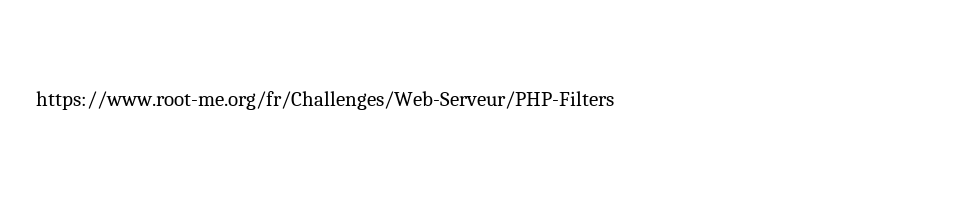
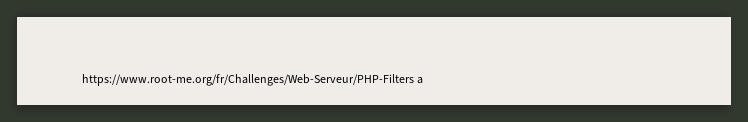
- https://www.root-me.org/fr/Challenges/Web-Serveur/PHP-Filters
+ https://www.root-me.org/fr/Challenges/Web-Serveur/PHP-Filters a

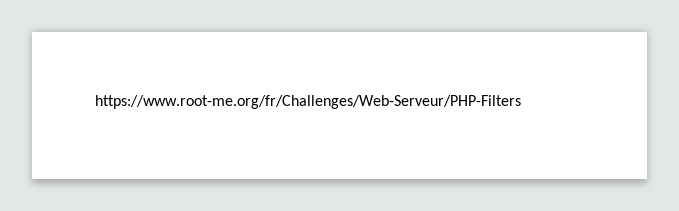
- https://www.root-me.org/fr/Challenges/Web-Serveur/PHP-Filters a
+ https://www.root-me.org/fr/Challenges/Web-Serveur/PHP-Filters

